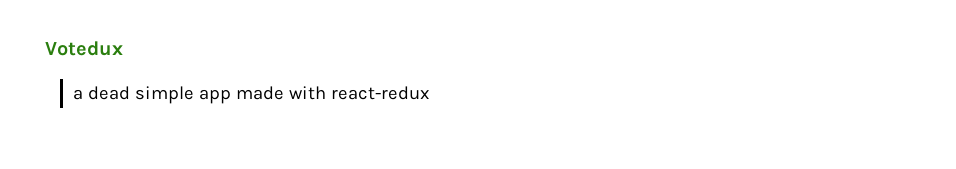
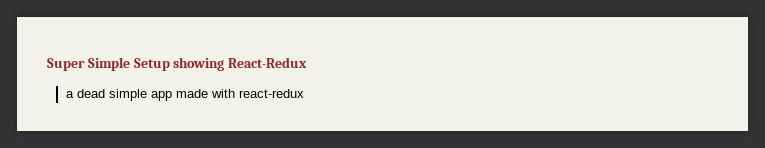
- Votedux
+ Super Simple Setup showing React-Redux

